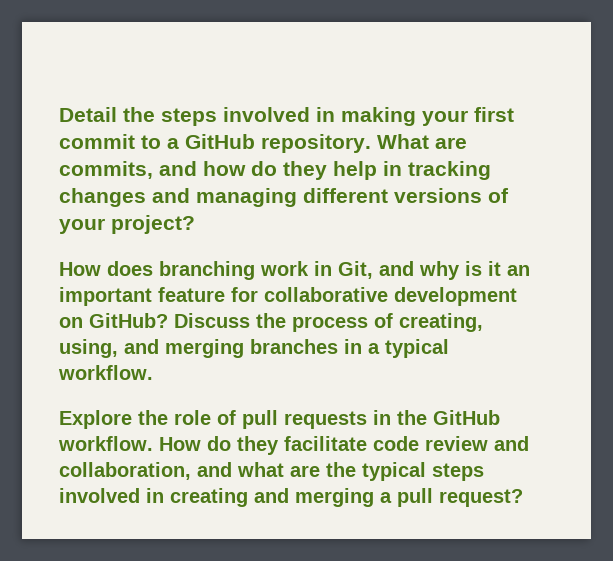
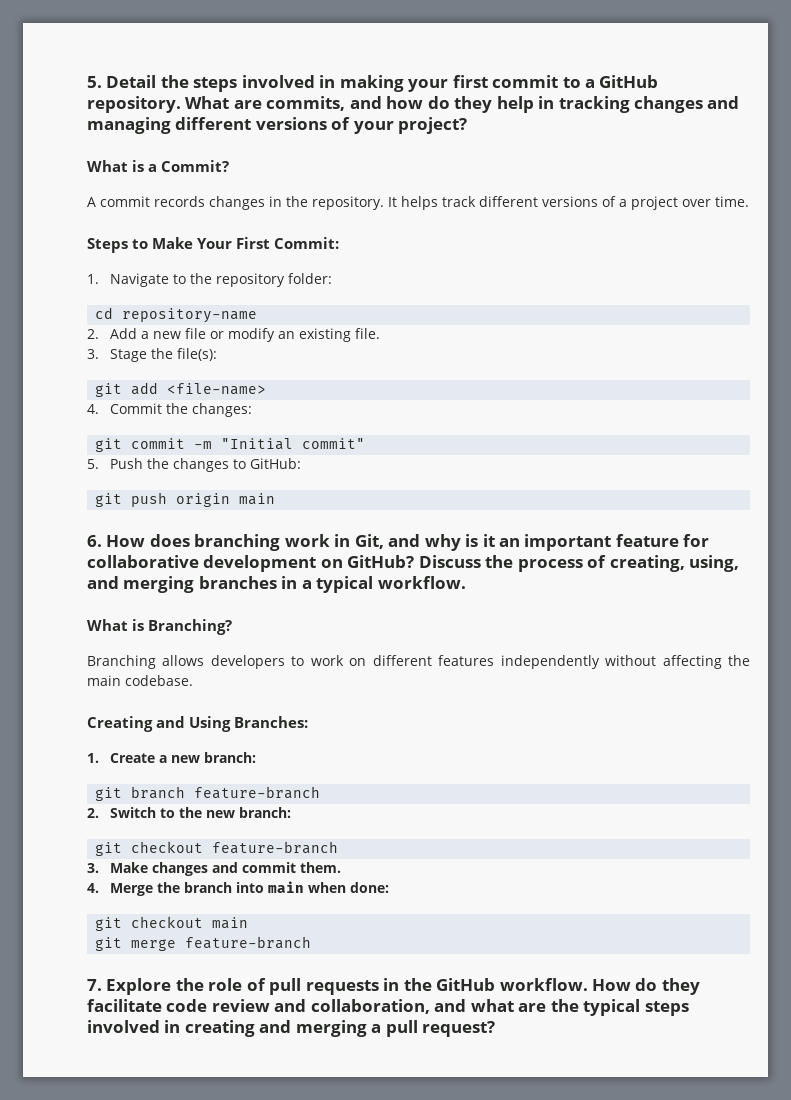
- Detail the steps involved in making your first commit to a GitHub repository.
+ 5. Detail the steps involved in making your first commit to a GitHub repository.
- How does branching work in Git, and why is it an important feature for collaborative development on GitHub?
+ What is a Commit?
+ A commit records changes in the repository. It helps track different versions of a project over time.
+ Steps to Make Your First Commit:
+ 1. Navigate to the repository folder:
+ cd repository-name
+ 2. Add a new file or modify an existing file.
+ 3. Stage the file(s):
+ git add <file-name>
+ 4. Commit the changes:
+ git commit -m "Initial commit"
+ 5. Push the changes to GitHub:
+ git push origin main
+ 6. How does branching work in Git, and why is it an important feature for collaborative development on GitHub?
- Explore the role of pull requests in the GitHub workflow.
+ What is Branching?
+ Branching allows developers to work on different features independently without affecting the main codebase.
+ Creating and Using Branches:
+ 1. Create a new branch:
+ git branch feature-branch
+ 2. Switch to the new branch:
+ git checkout feature-branch
+ 3. Make changes and commit them.
+ 4. Merge the branch into main when done:
+ git checkout main
+ git merge feature-branch
+ 7. Explore the role of pull requests in the GitHub workflow.

